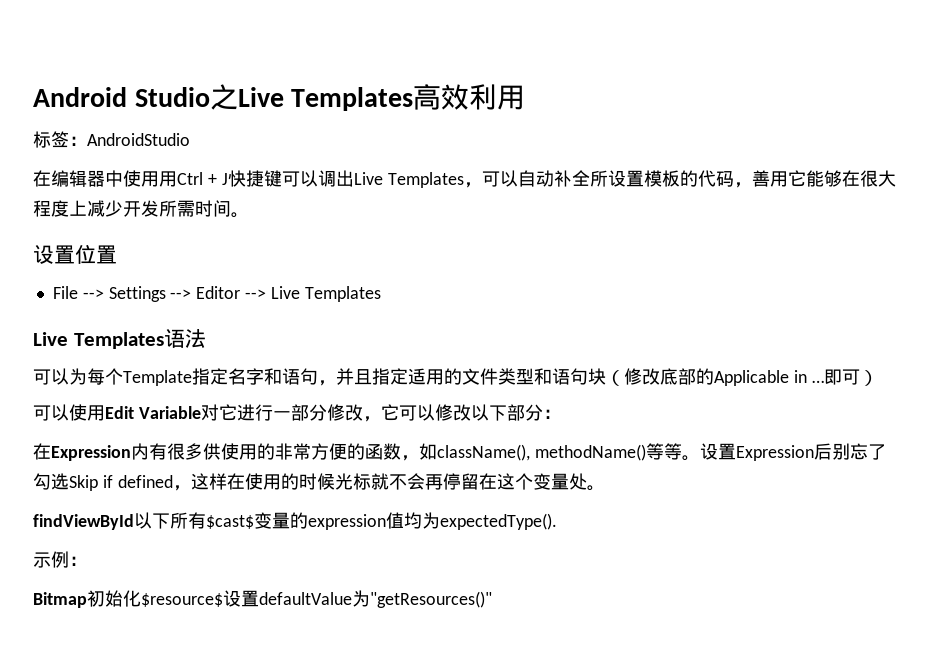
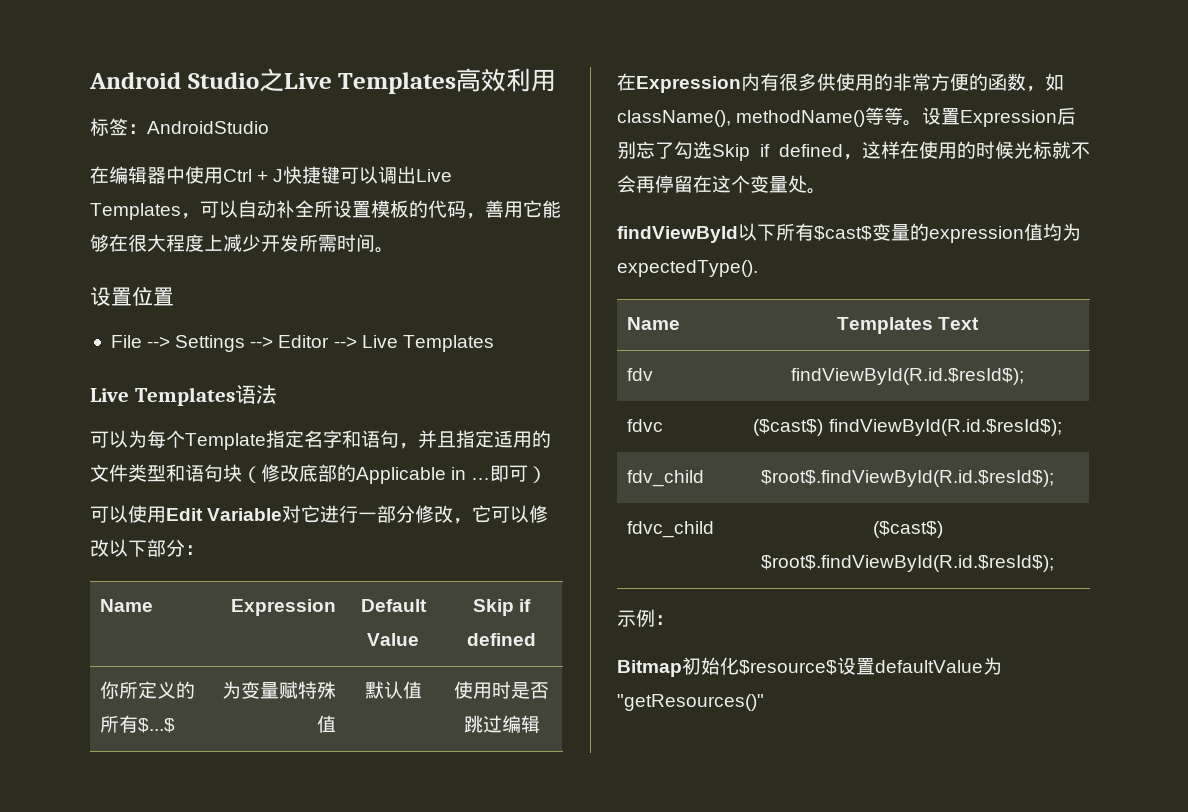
- 在编辑器中使用用Ctrl + J快捷键可以调出Live Templates，可以自动补全所设置模板的代码，善用它能够在很大程度上减少开发所需时间。
+ 在编辑器中使用Ctrl + J快捷键可以调出Live Templates，可以自动补全所设置模板的代码，善用它能够在很大程度上减少开发所需时间。
+ Name | Expression | Default Value | Skip if defined
+ 你所定义的所有$...$ | 为变量赋特殊值 | 默认值 | 使用时是否跳过编辑
+ Name | Templates Text
+ fdv | findViewById(R.id.$resId$);
+ fdvc | ($cast$) findViewById(R.id.$resId$);
+ fdv_child | $root$.findViewById(R.id.$resId$);
+ fdvc_child | ($cast$) $root$.findViewById(R.id.$resId$);

